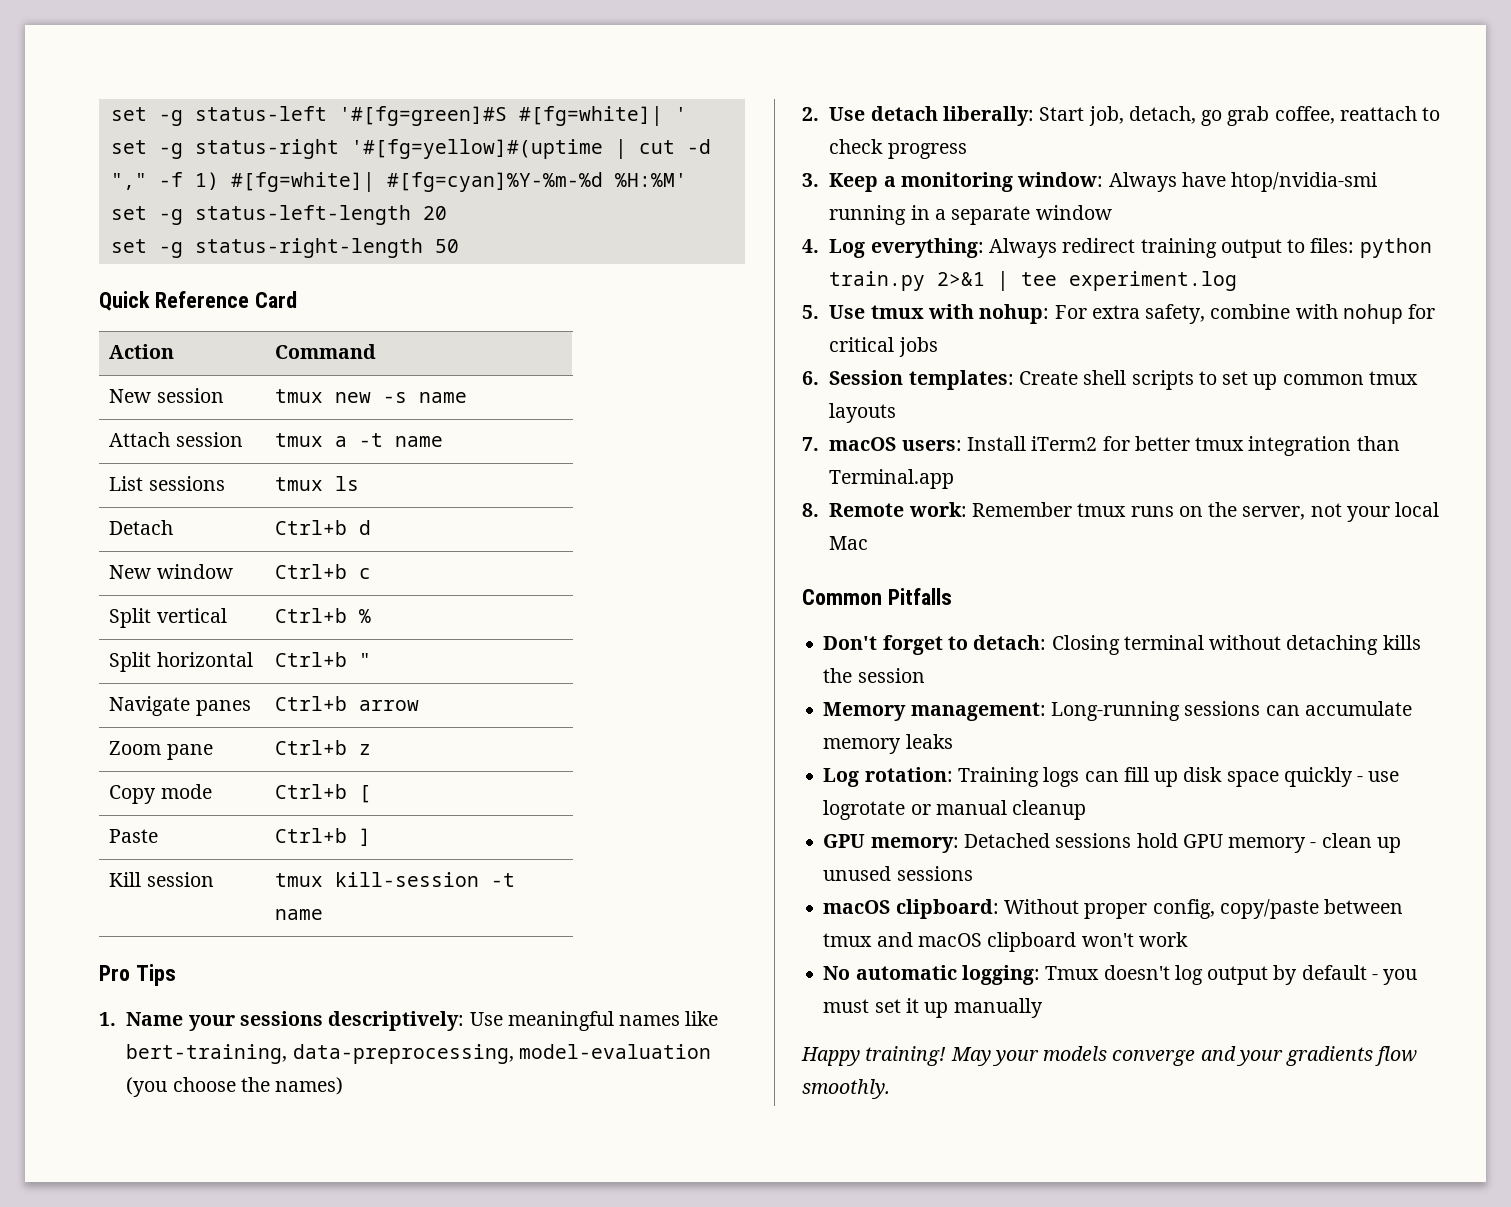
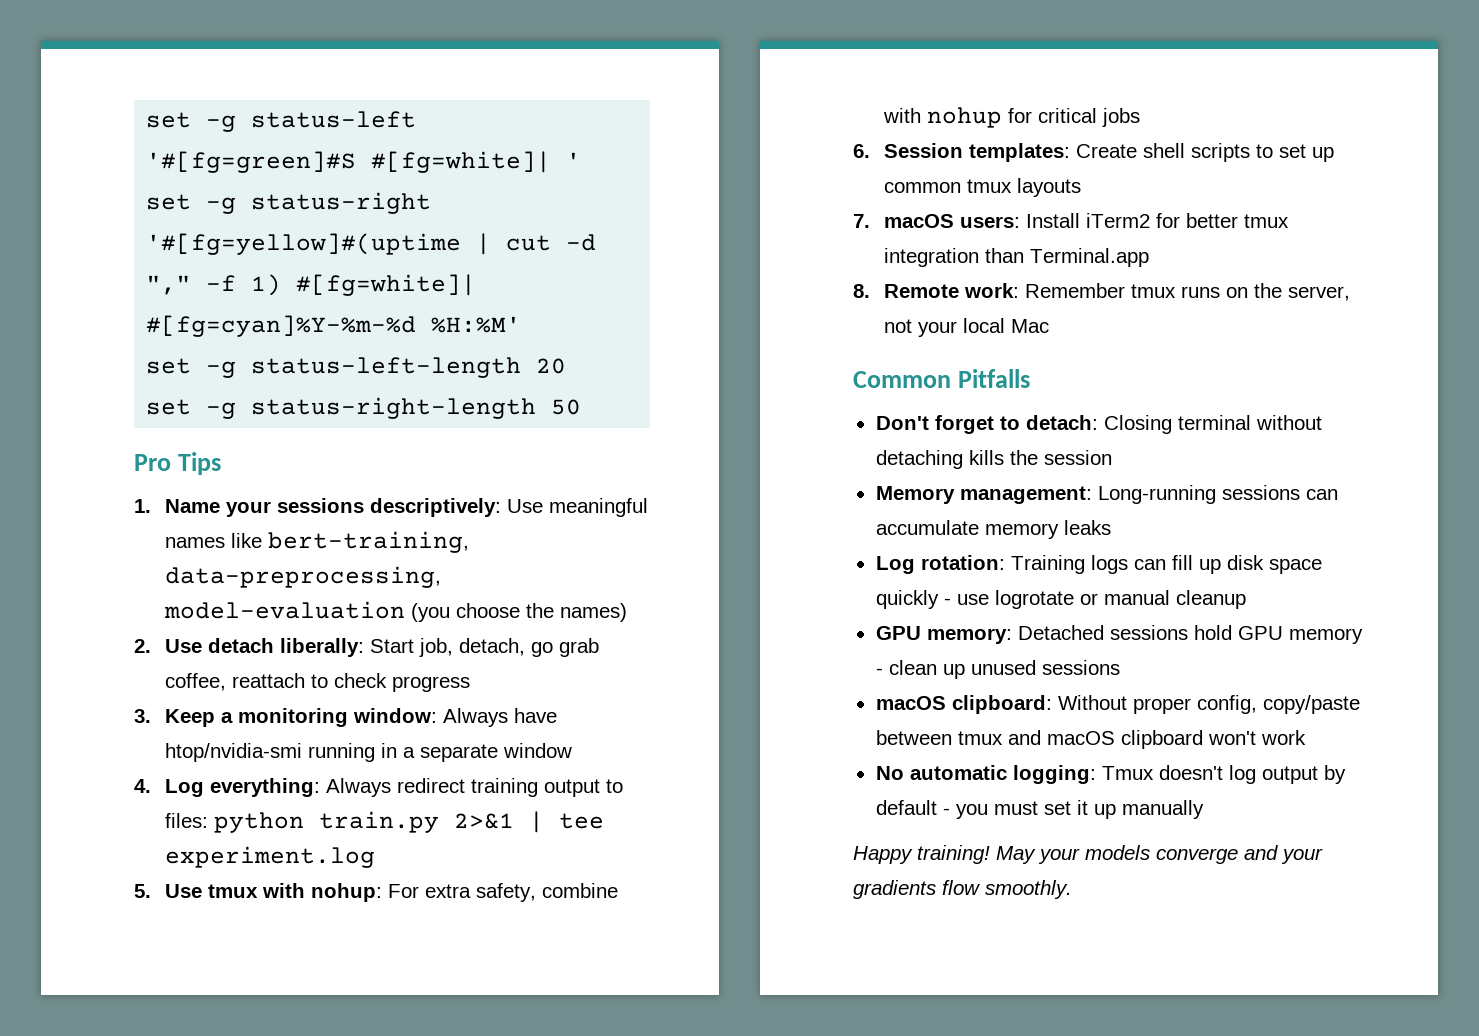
- Quick Reference Card
- Action | Command
- New session | tmux new -s name
- Attach session | tmux a -t name
- List sessions | tmux ls
- Detach | Ctrl+b d
- New window | Ctrl+b c
- Split vertical | Ctrl+b %
- Split horizontal | Ctrl+b "
- Navigate panes | Ctrl+b arrow
- Zoom pane | Ctrl+b z
- Copy mode | Ctrl+b [
- Paste | Ctrl+b ]
- Kill session | tmux kill-session -t name

